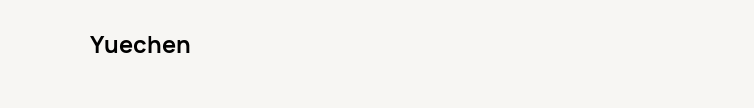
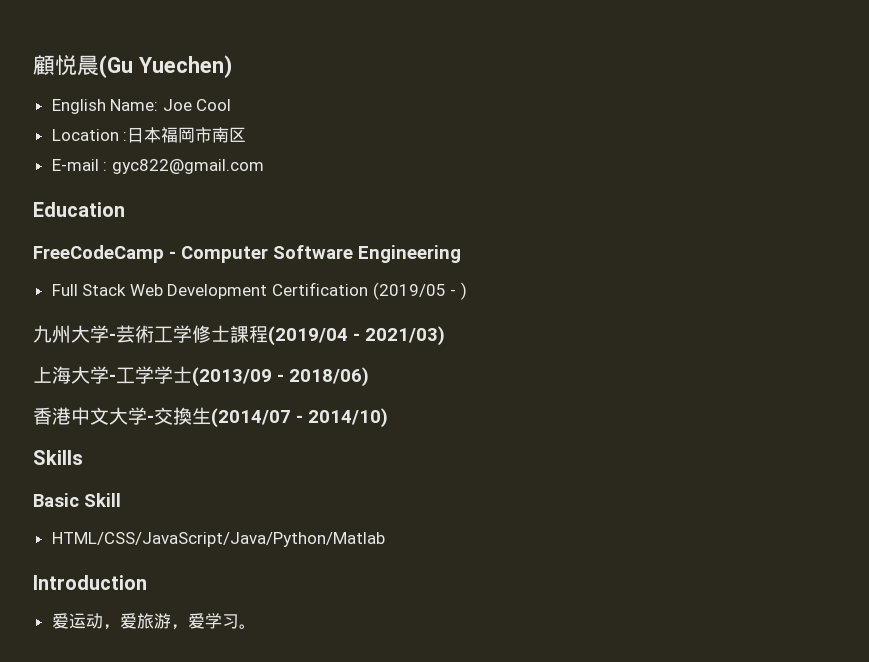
- Yuechen
+ 顧悦晨(Gu Yuechen)
+ English Name: Joe Cool
+ Location :日本福岡市南区
+ E-mail : gyc822@gmail.com
+ Education
+ FreeCodeCamp - Computer Software Engineering
+ Full Stack Web Development Certification (2019/05 - )
+ 九州大学-芸術工学修士課程(2019/04 - 2021/03)
+ 上海大学-工学学士(2013/09 - 2018/06)
+ 香港中文大学-交換生(2014/07 - 2014/10)
+ Skills
+ Basic Skill
+ HTML/CSS/JavaScript/Java/Python/Matlab
+ Introduction
+ 爱运动，爱旅游，爱学习。

